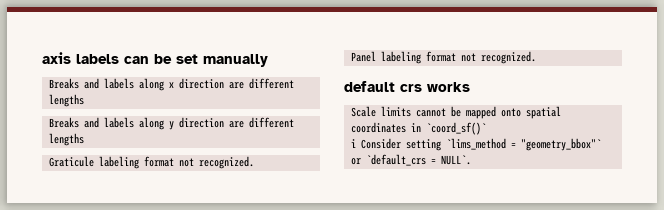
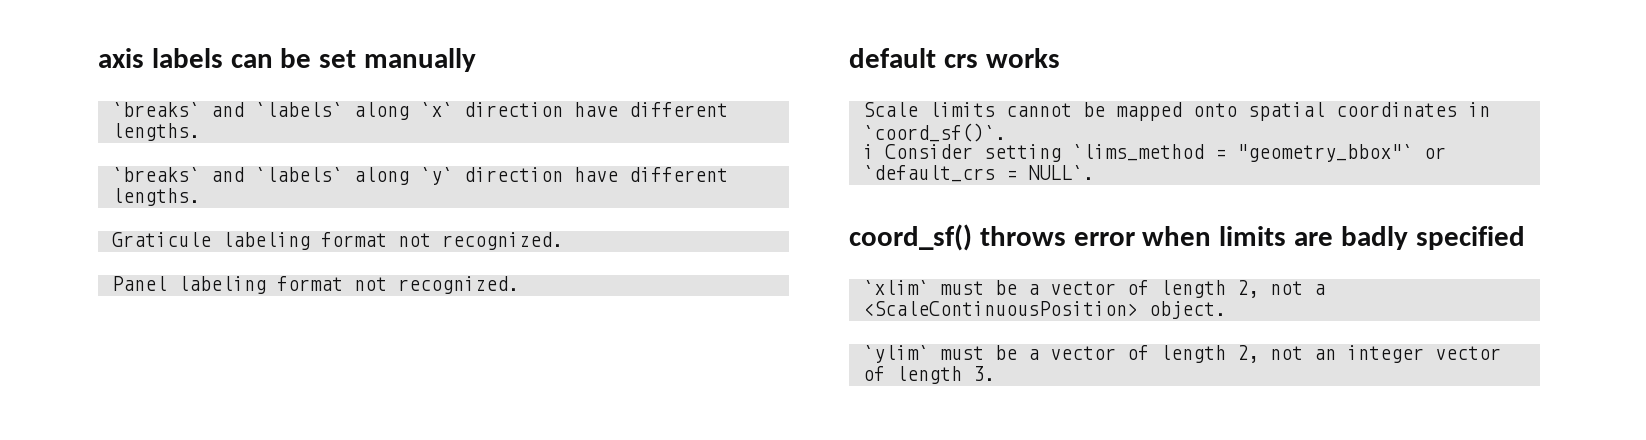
- Breaks and labels along x direction are different lengths
- Breaks and labels along y direction are different lengths
+ `breaks` and `labels` along `x` direction have different lengths.
+ `breaks` and `labels` along `y` direction have different lengths.
- Scale limits cannot be mapped onto spatial coordinates in `coord_sf()`
+ Scale limits cannot be mapped onto spatial coordinates in `coord_sf()`.
+ coord_sf() throws error when limits are badly specified
+ `xlim` must be a vector of length 2, not a <ScaleContinuousPosition> object.
+ `ylim` must be a vector of length 2, not an integer vector of length 3.

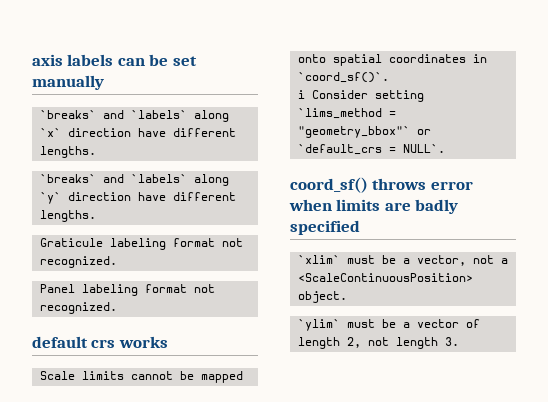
- `xlim` must be a vector of length 2, not a <ScaleContinuousPosition> object.
+ `xlim` must be a vector, not a <ScaleContinuousPosition> object.
- `ylim` must be a vector of length 2, not an integer vector of length 3.
+ `ylim` must be a vector of length 2, not length 3.

